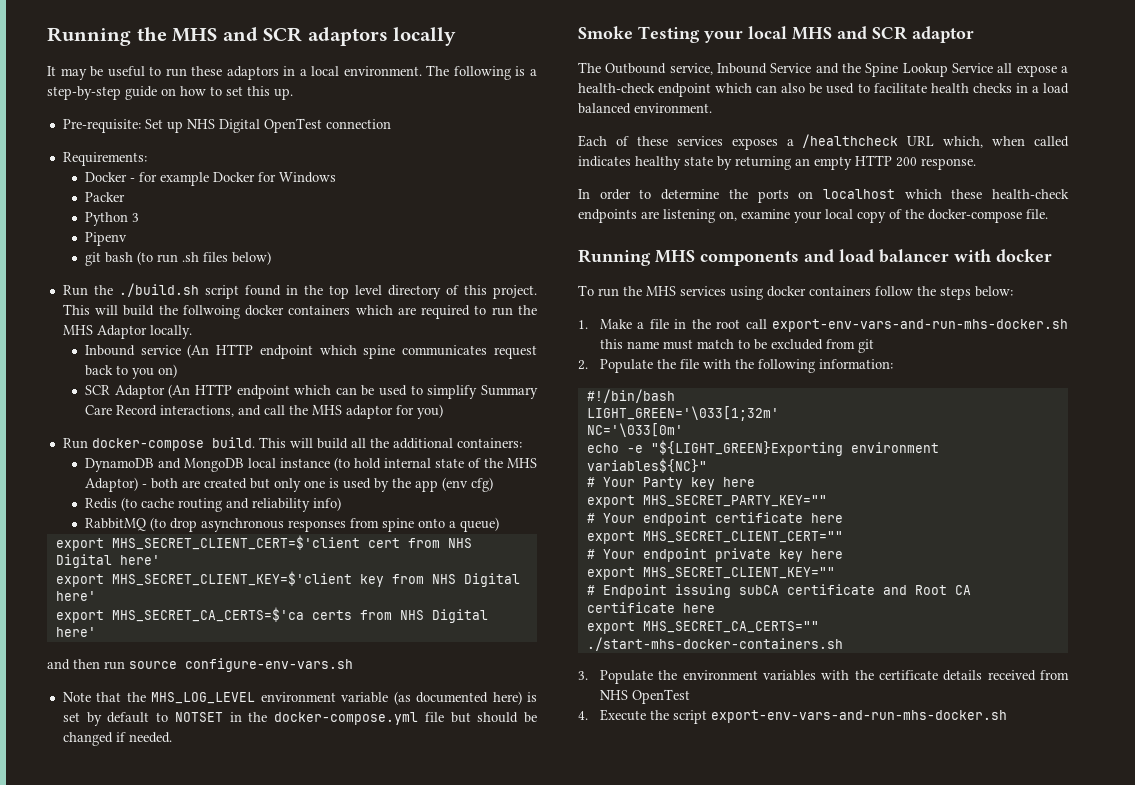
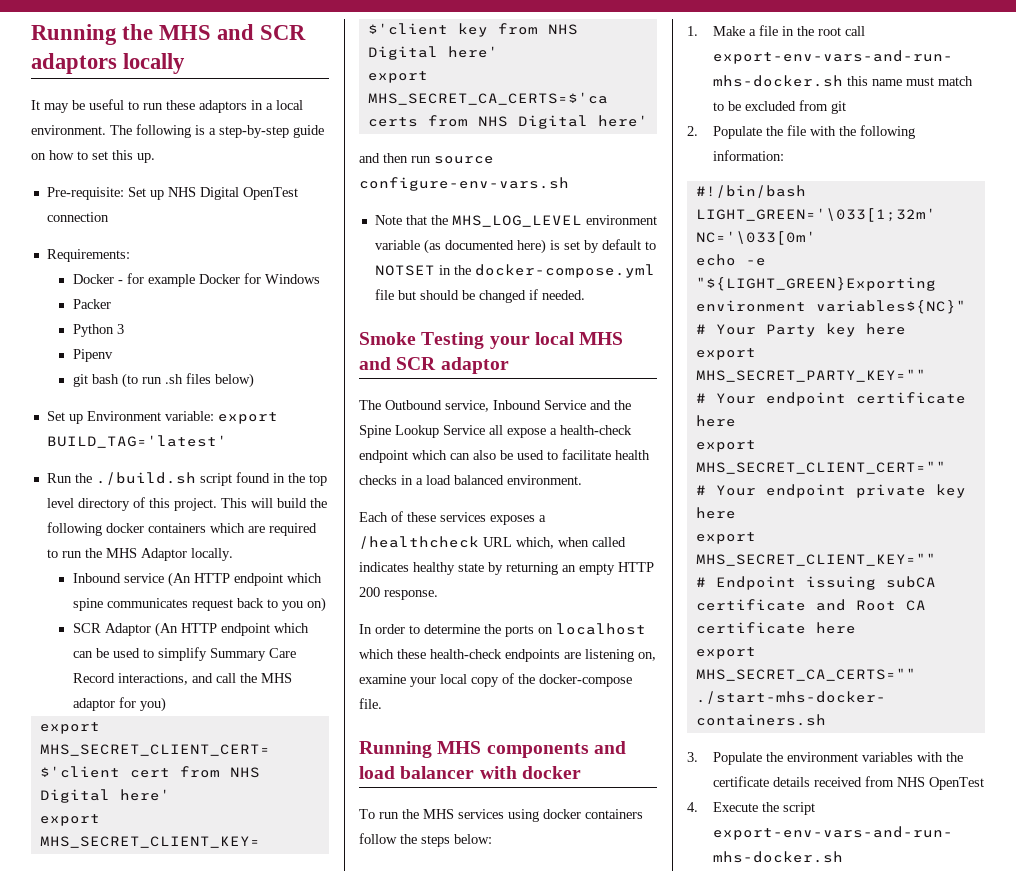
+ Set up Environment variable: export BUILD_TAG='latest'
- This will build the follwoing docker containers which are required to run the MHS Adaptor locally.
+ This will build the following docker containers which are required to run the MHS Adaptor locally.
- Run docker-compose build. This will build all the additional containers:
- DynamoDB and MongoDB local instance (to hold internal state of the MHS Adaptor) - both are created but only one is used by the app (env cfg)
- Redis (to cache routing and reliability info)
- RabbitMQ (to drop asynchronous responses from spine onto a queue)

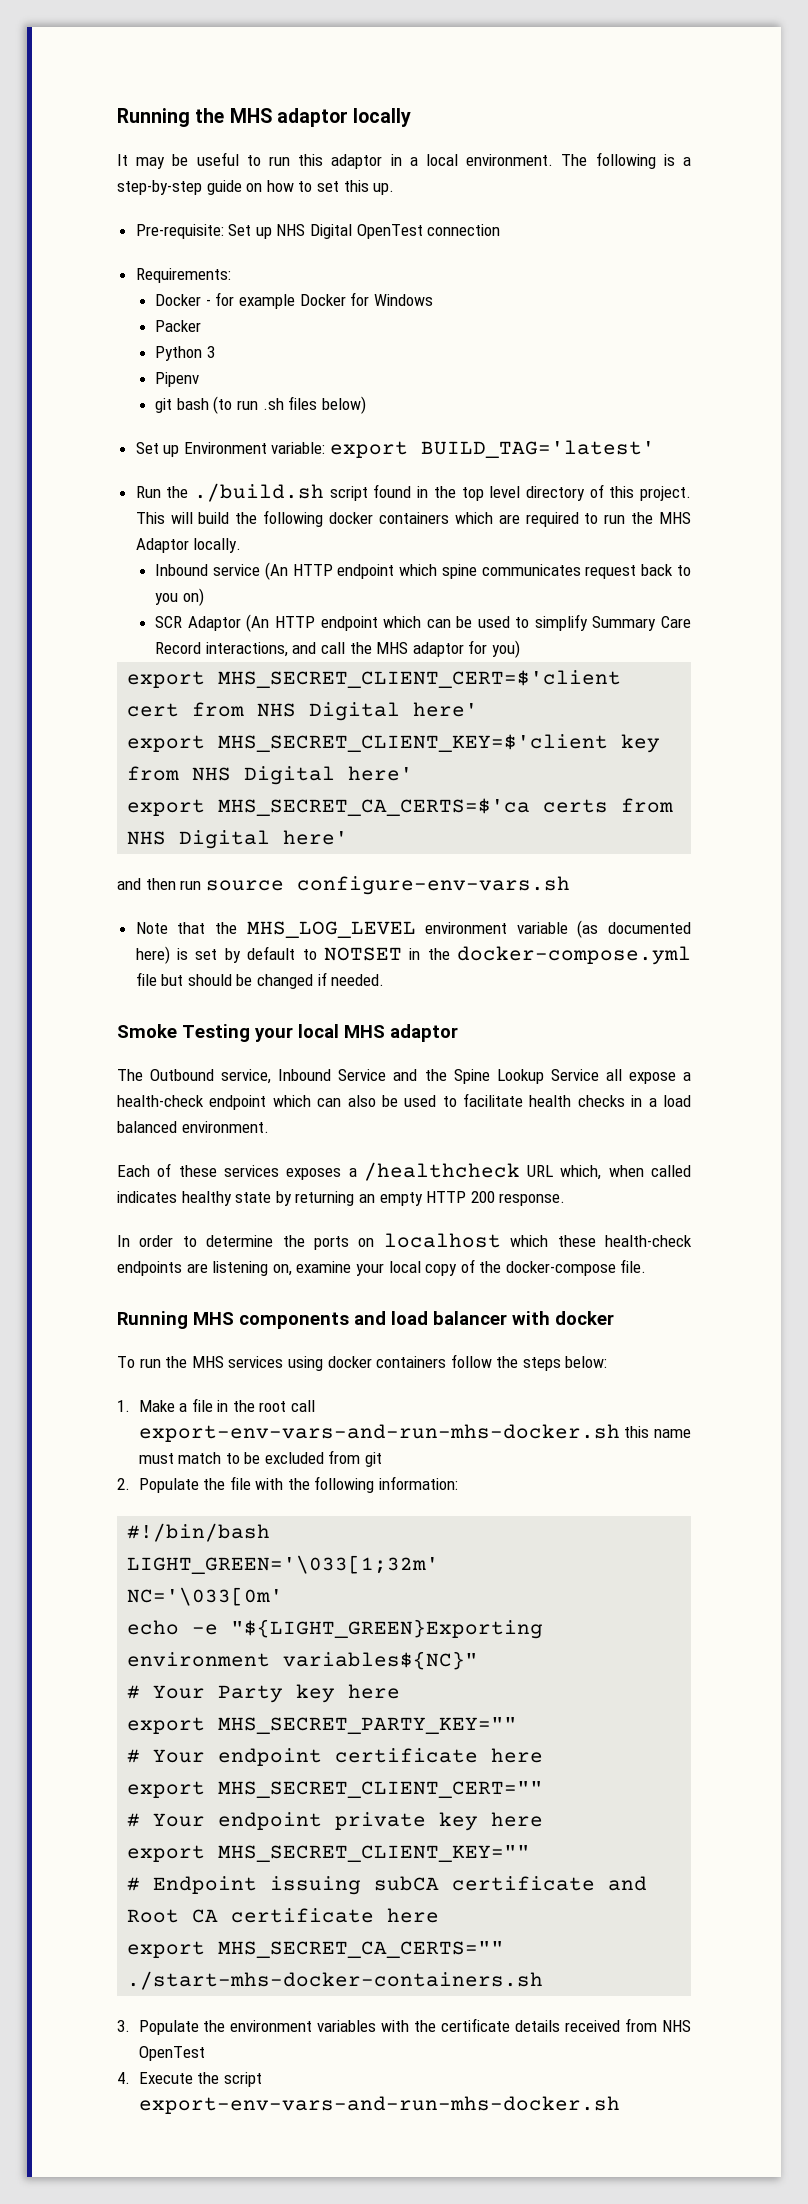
- Running the MHS and SCR adaptors locally
+ Running the MHS adaptor locally
- It may be useful to run these adaptors in a local environment.
+ It may be useful to run this adaptor in a local environment.
- Smoke Testing your local MHS and SCR adaptor
+ Smoke Testing your local MHS adaptor

